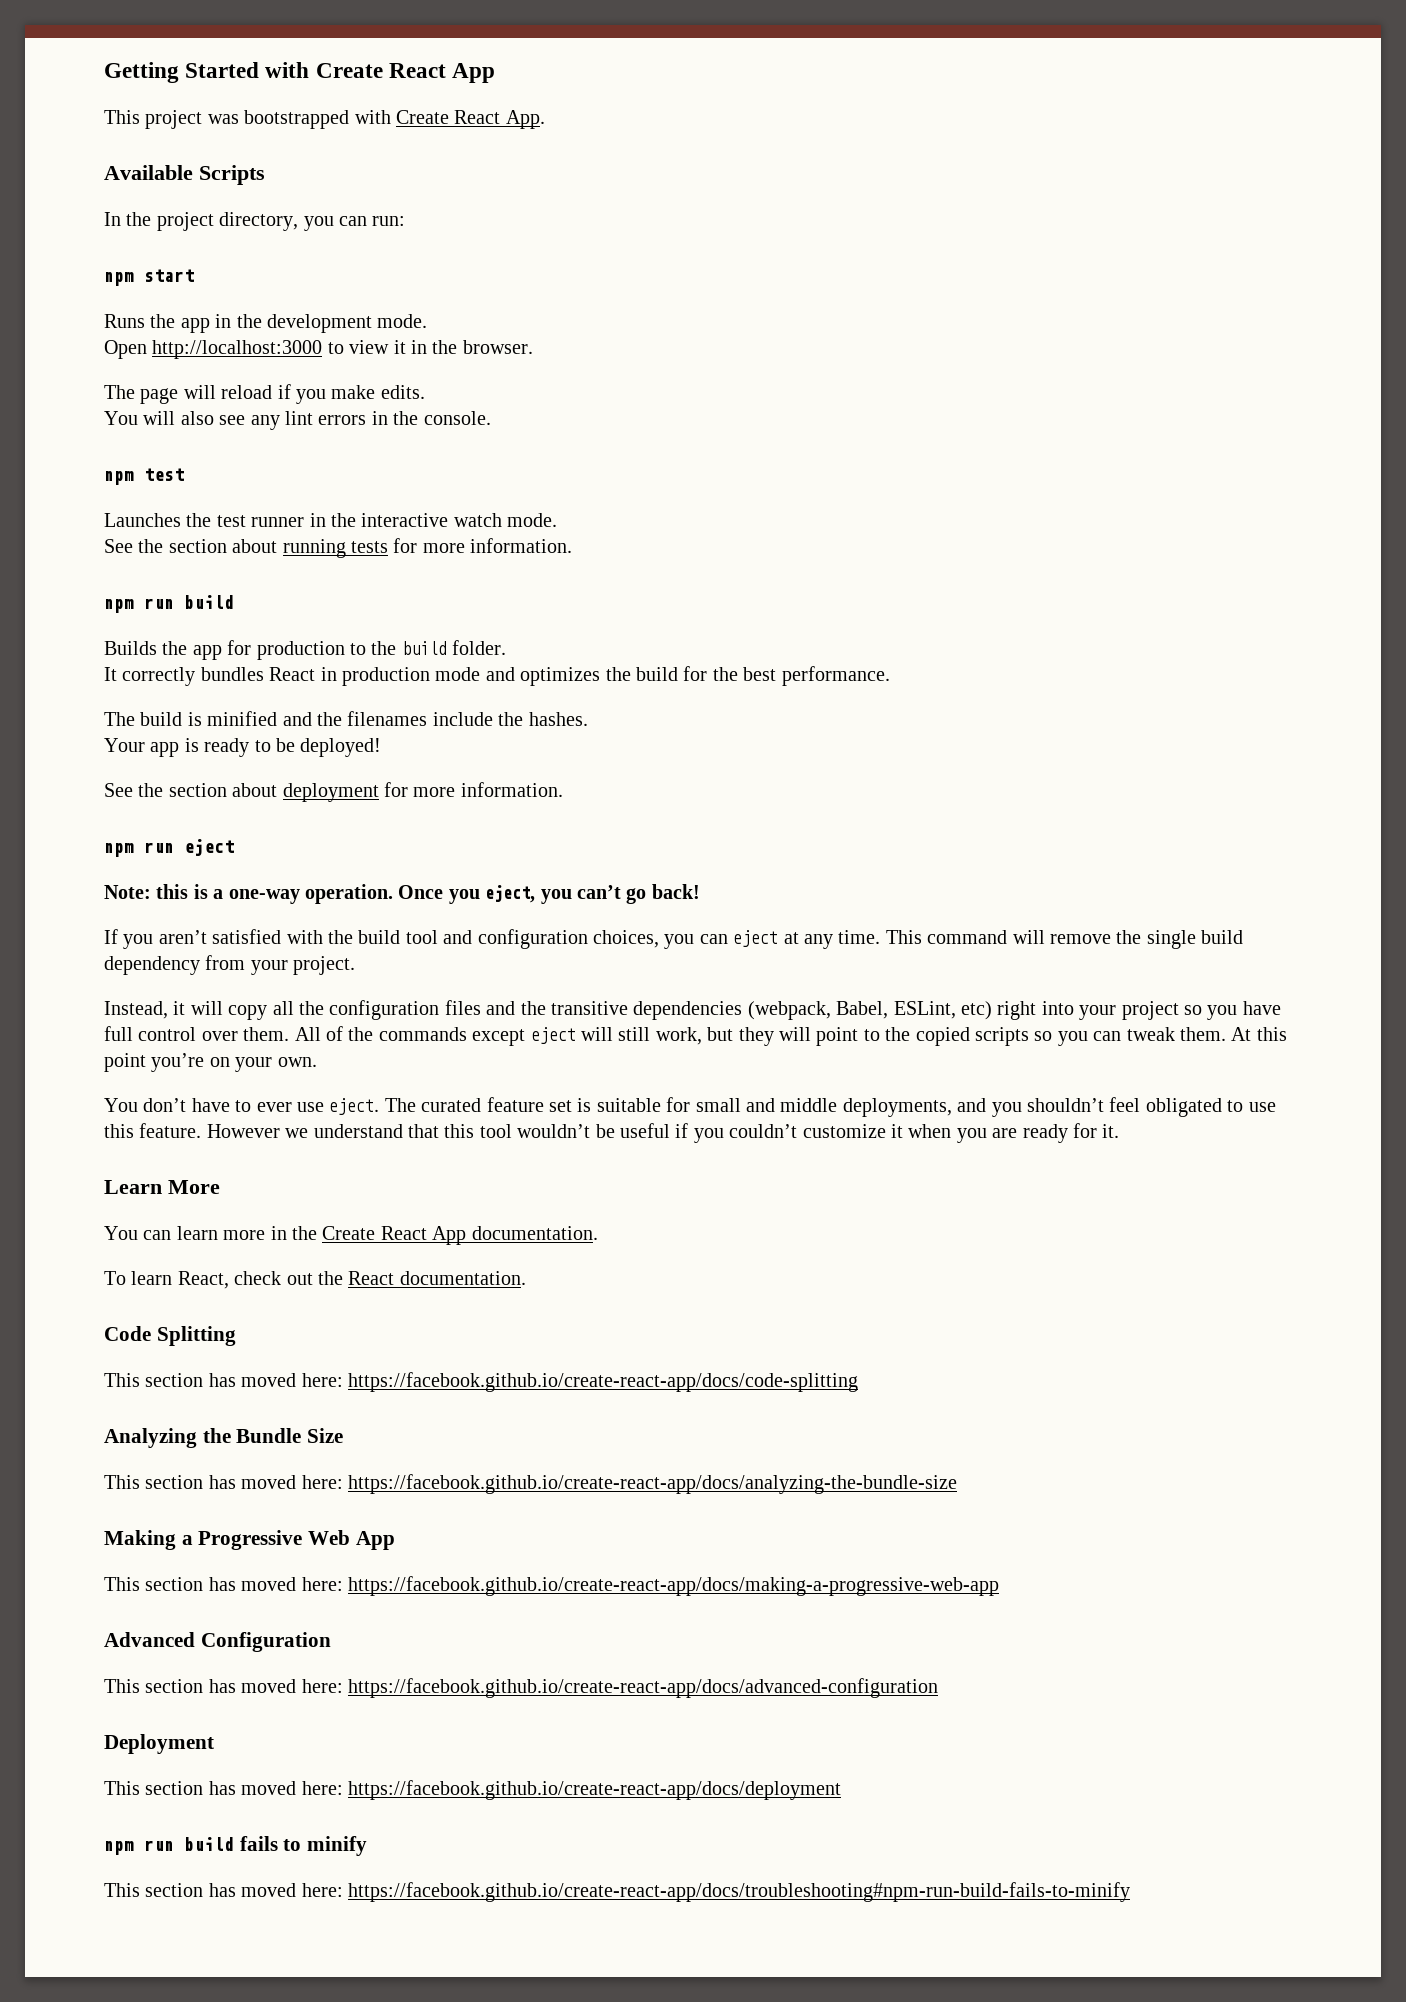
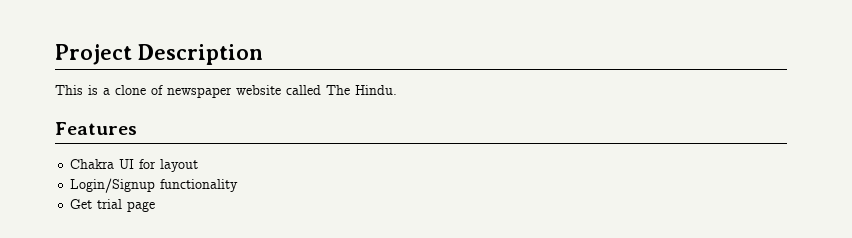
- Getting Started with Create React App
- This project was bootstrapped with Create React App.
- Available Scripts
- In the project directory, you can run:
- npm start
- Runs the app in the development mode.
- Open http://localhost:3000 to view it in the browser.
- The page will reload if you make edits.
- You will also see any lint errors in the console.
- npm test
- Launches the test runner in the interactive watch mode.
- See the section about running tests for more information.
- npm run build
- Builds the app for production to the build folder.
- It correctly bundles React in production mode and optimizes the build for the best performance.
- The build is minified and the filenames include the hashes.
- Your app is ready to be deployed!
- See the section about deployment for more information.
- npm run eject
- Note: this is a one-way operation. Once you eject, you can’t go back!
- If you aren’t satisfied with the build tool and configuration choices, you can eject at any time. This command will remove the single build dependency from your project.
- Instead, it will copy all the configuration files and the transitive dependencies (webpack, Babel, ESLint, etc) right into your project so you have full control over them. All of the commands except eject will still work, but they will point to the copied scripts so you can tweak them. At this point you’re on your own.
- You don’t have to ever use eject. The curated feature set is suitable for small and middle deployments, and you shouldn’t feel obligated to use this feature. However we understand that this tool wouldn’t be useful if you couldn’t customize it when you are ready for it.
- Learn More
- You can learn more in the Create React App documentation.
- To learn React, check out the React documentation.
- Code Splitting
- This section has moved here: https://facebook.github.io/create-react-app/docs/code-splitting
- Analyzing the Bundle Size
- This section has moved here: https://facebook.github.io/create-react-app/docs/analyzing-the-bundle-size
- Making a Progressive Web App
- This section has moved here: https://facebook.github.io/create-react-app/docs/making-a-progressive-web-app
- Advanced Configuration
- This section has moved here: https://facebook.github.io/create-react-app/docs/advanced-configuration
- Deployment
- This section has moved here: https://facebook.github.io/create-react-app/docs/deployment
- npm run build fails to minify
- This section has moved here: https://facebook.github.io/create-react-app/docs/troubleshooting#npm-run-build-fails-to-minify
+ Project Description
+ This is a clone of newspaper website called The Hindu.
+ Features
+ Chakra UI for layout
+ Login/Signup functionality
+ Get trial page

